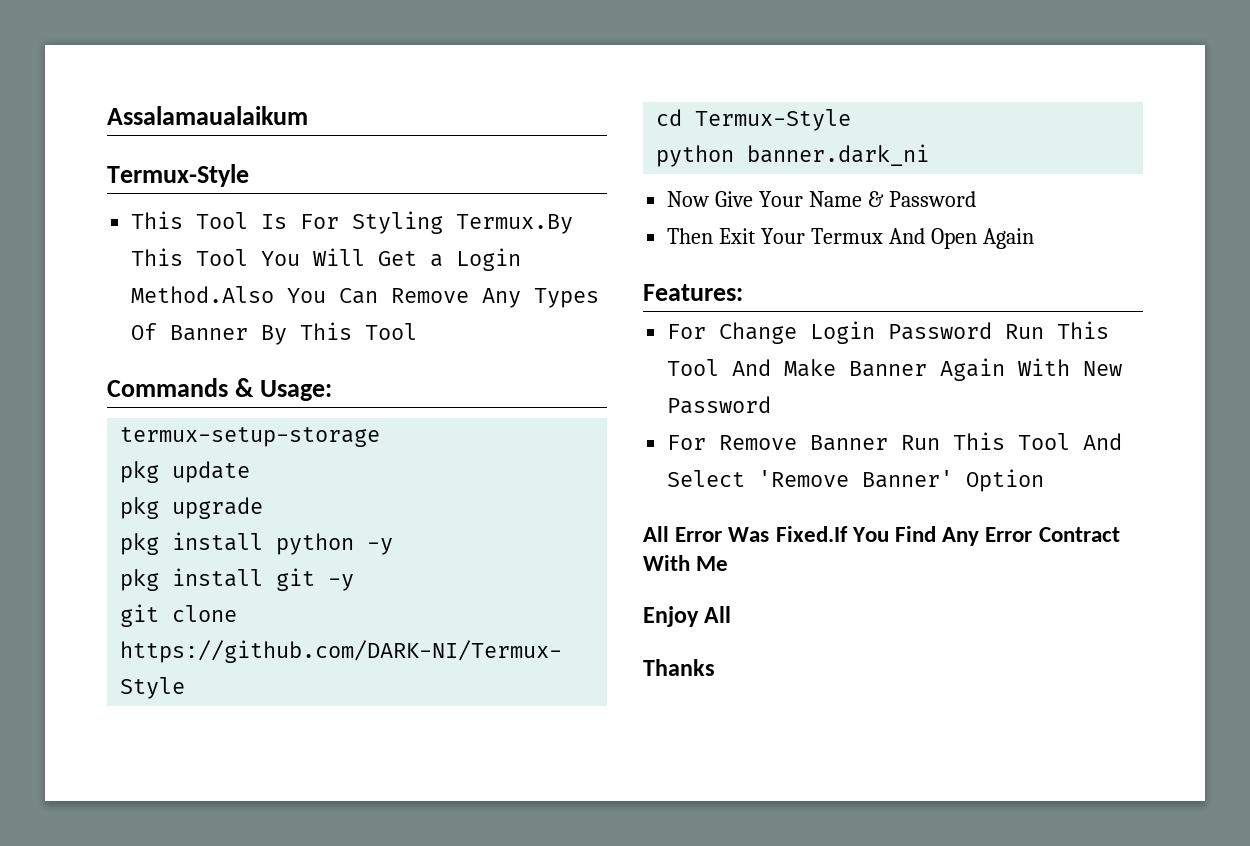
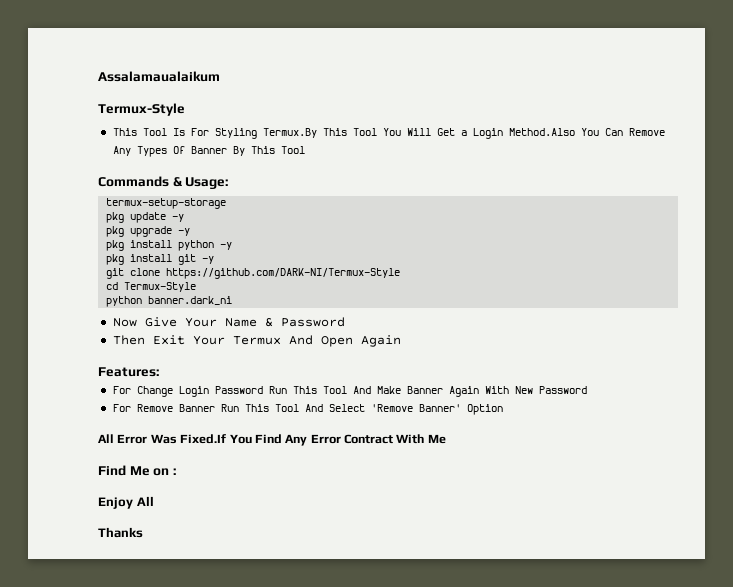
- pkg update
+ pkg update -y
- pkg upgrade
+ pkg upgrade -y
+ Find Me on :

